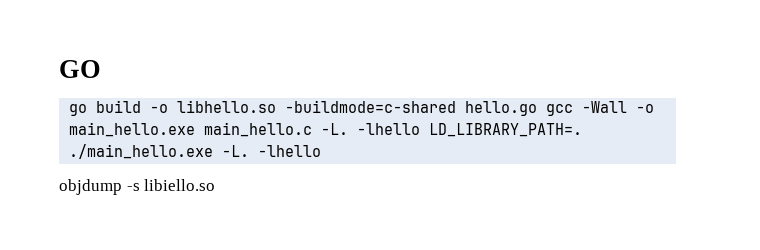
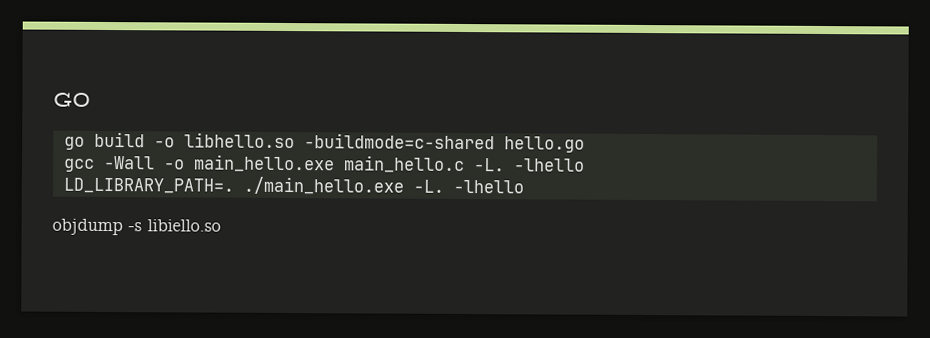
- go build -o libhello.so -buildmode=c-shared hello.go gcc -Wall -o main_hello.exe main_hello.c -L. -lhello LD_LIBRARY_PATH=. ./main_hello.exe -L.
+ go build -o libhello.so -buildmode=c-shared hello.go
+ gcc -Wall -o main_hello.exe main_hello.c -L. -lhello
+ LD_LIBRARY_PATH=. ./main_hello.exe -L.

